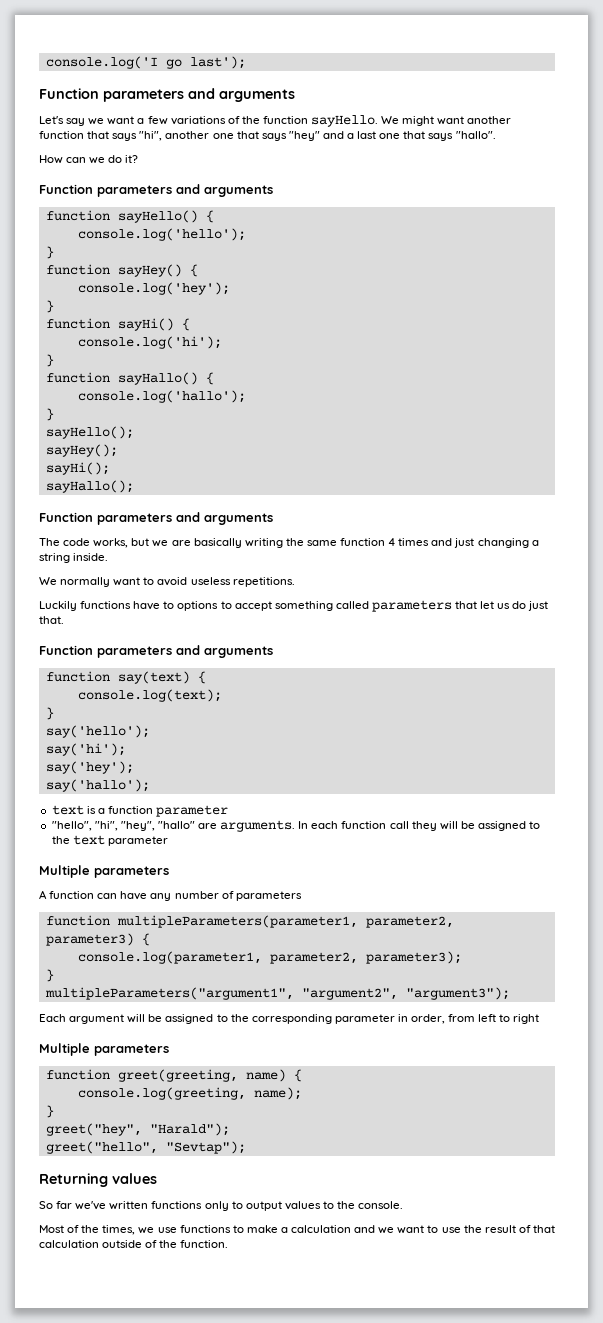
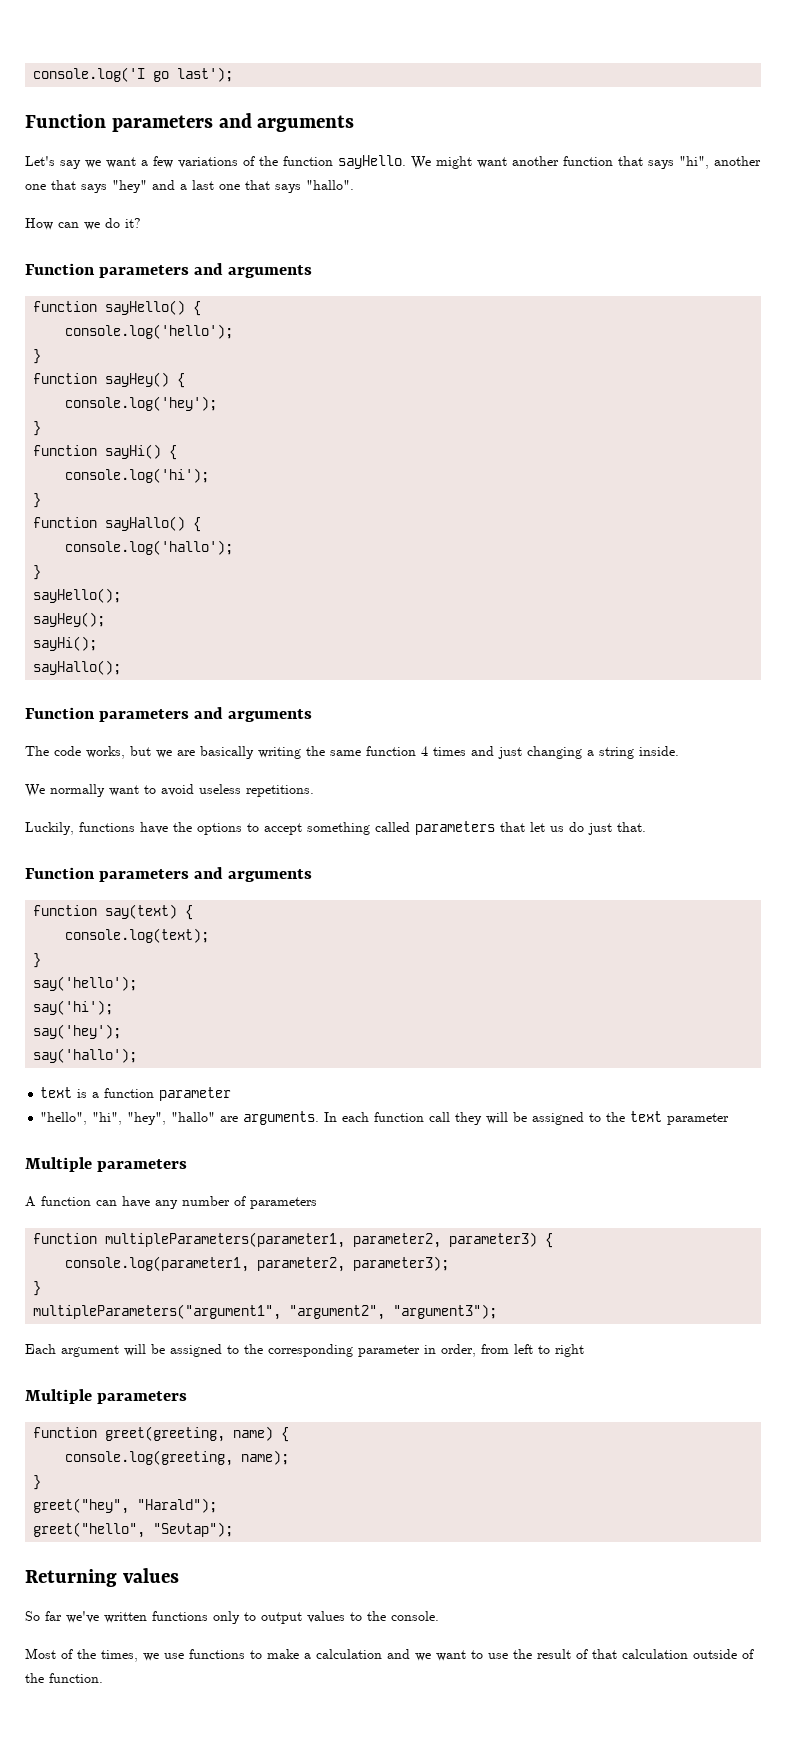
- Luckily functions have to options to accept something called parameters that let us do just that.
+ Luckily, functions have the options to accept something called parameters that let us do just that.

